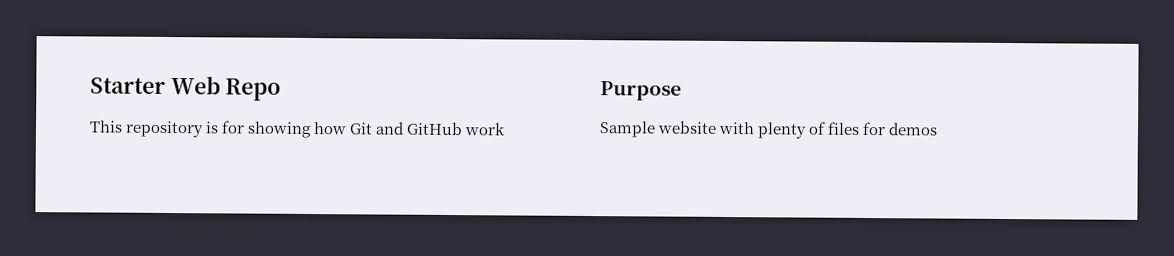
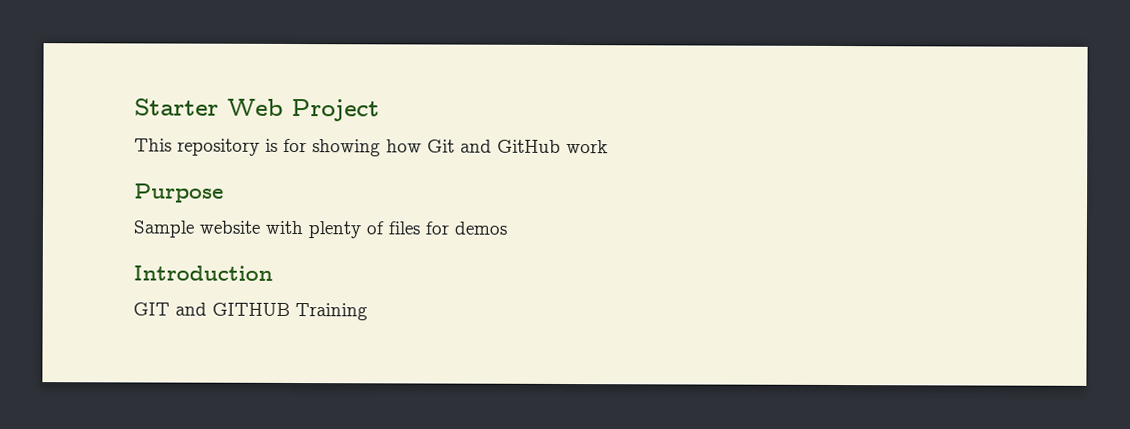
- Starter Web Repo
+ Starter Web Project
+ Introduction
+ GIT and GITHUB Training

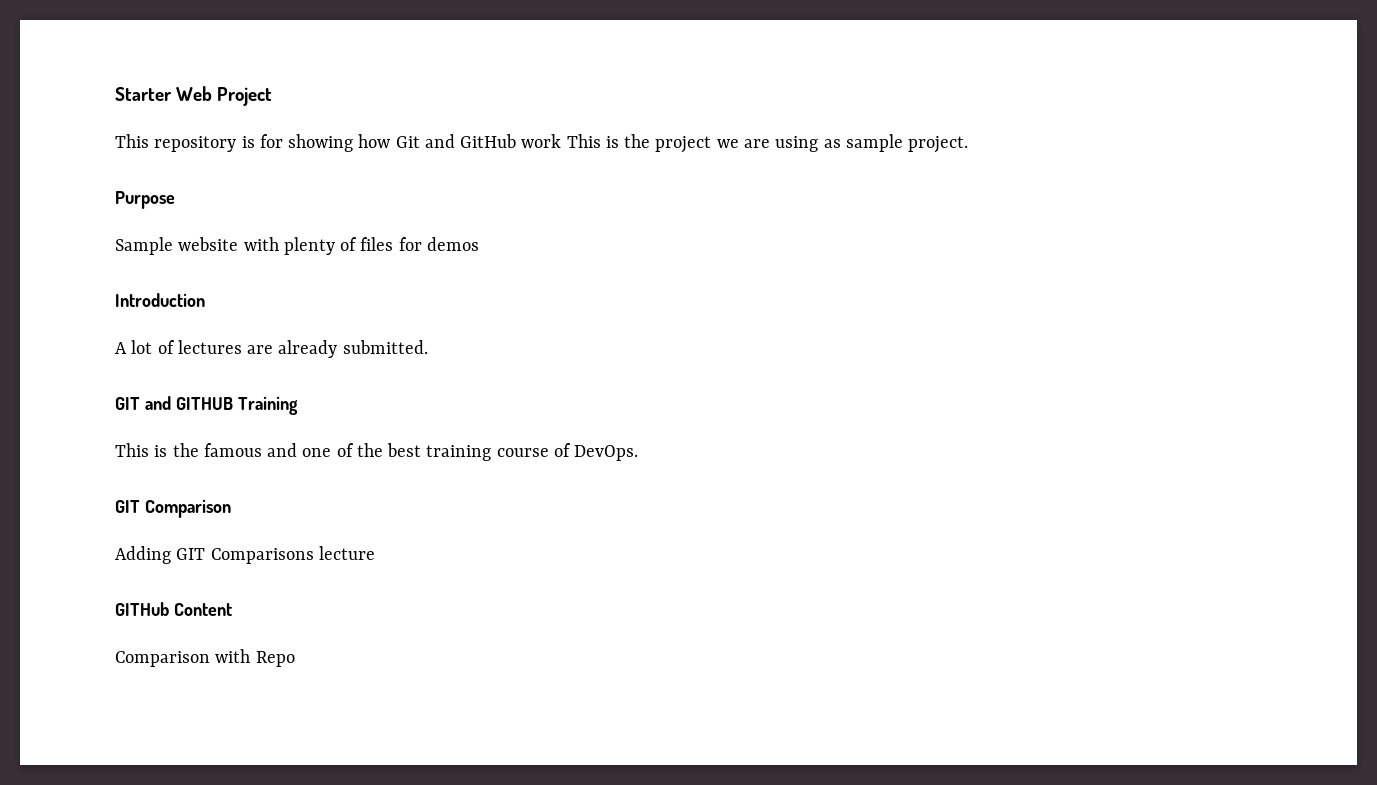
- This repository is for showing how Git and GitHub work
+ This repository is for showing how Git and GitHub work This is the project we are using as sample project.
+ A lot of lectures are already submitted.
  GIT and GITHUB Training
+ This is the famous and one of the best training course of DevOps.
+ GIT Comparison
+ Adding GIT Comparisons lecture
+ GITHub Content
+ Comparison with Repo

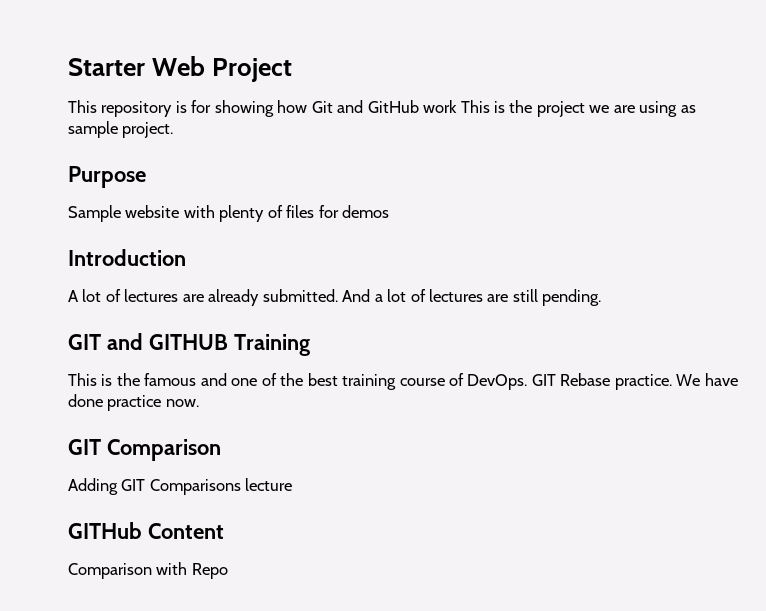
+ And a lot of lectures are still pending.
+ GIT Rebase practice. We have done practice now.

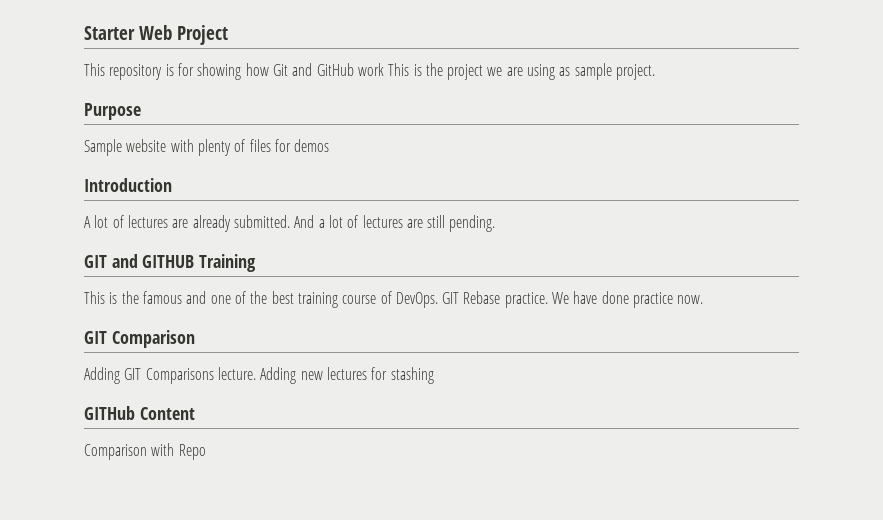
- Adding GIT Comparisons lecture
+ Adding GIT Comparisons lecture. Adding new lectures for stashing

